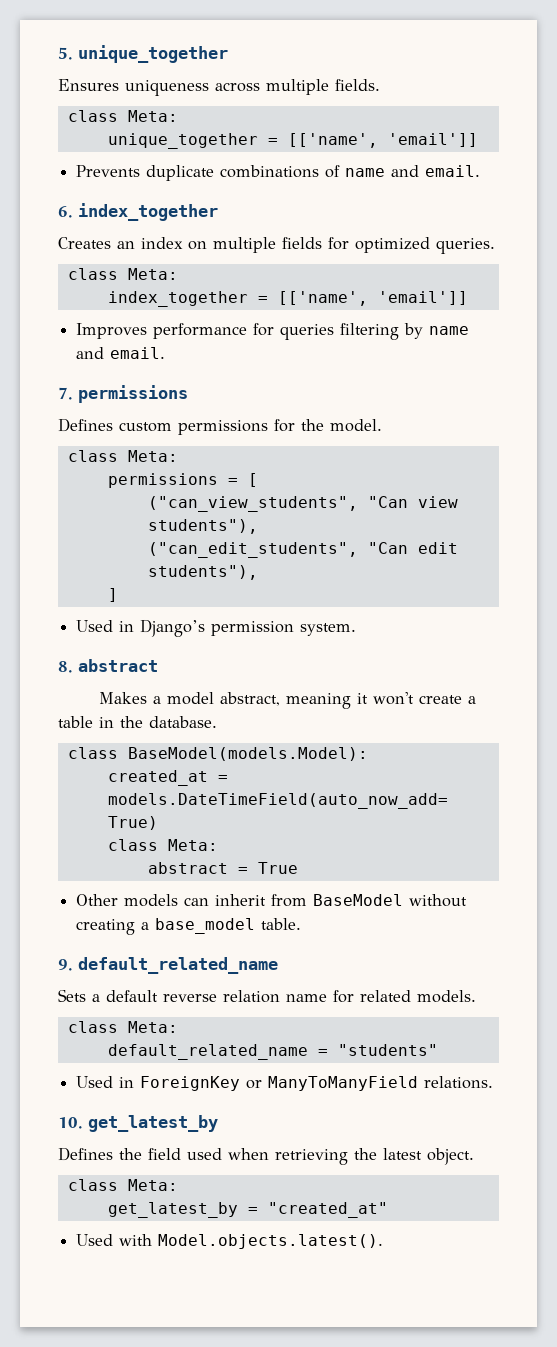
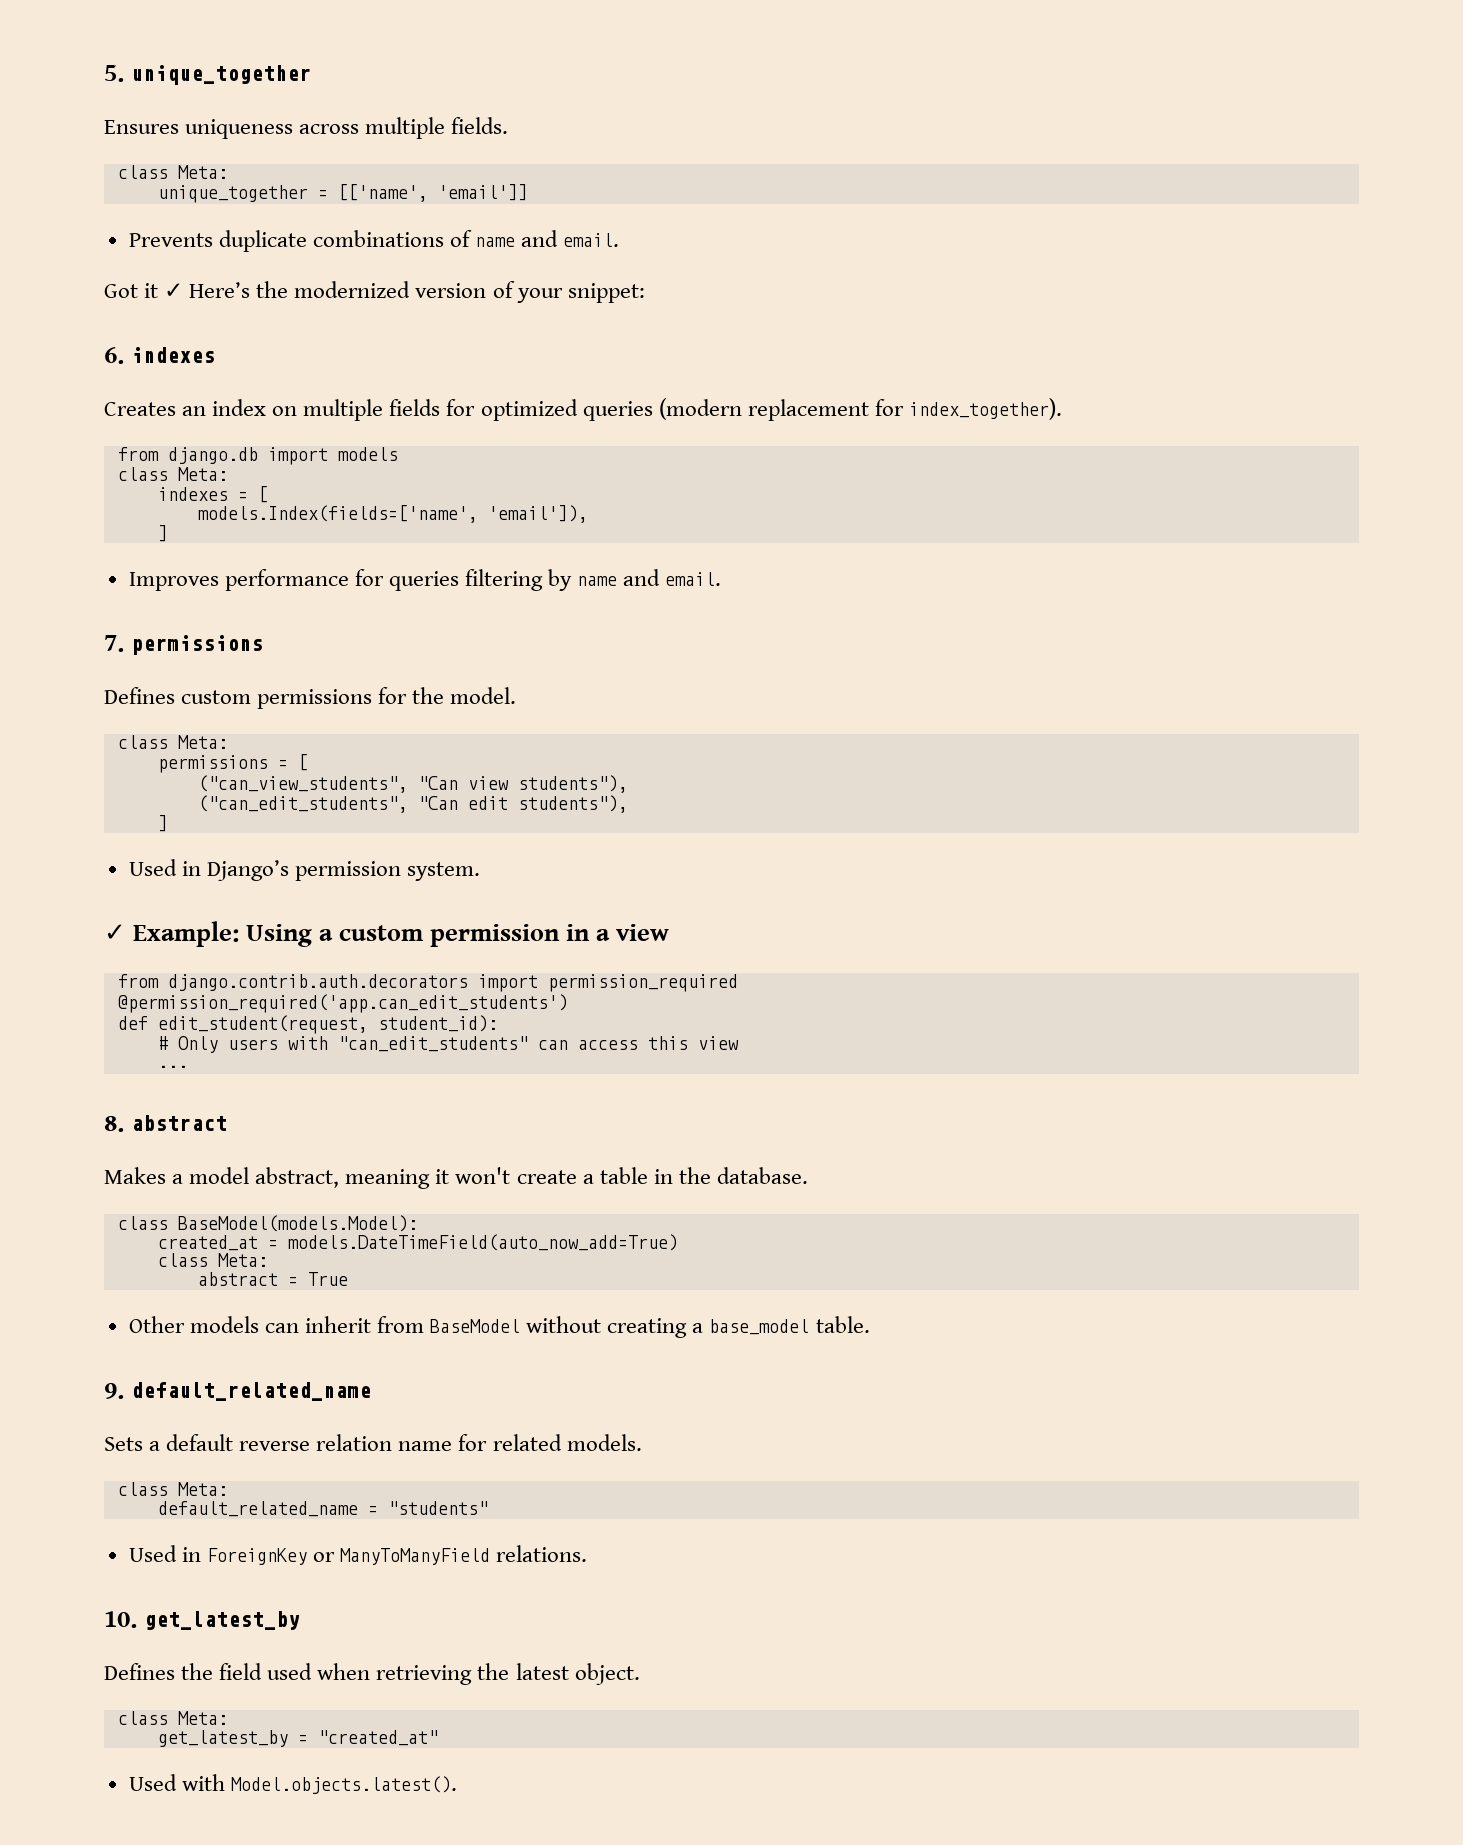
+ Got it ✓ Here’s the modernized version of your snippet:
- 6. index_together
+ 6. indexes
- Creates an index on multiple fields for optimized queries.
+ Creates an index on multiple fields for optimized queries (modern replacement for index_together).
+ from django.db import models
  class Meta:
- index_together = [['name', 'email']]
+ indexes = [
+ models.Index(fields=['name', 'email']),
+ ]
+ ✓ Example: Using a custom permission in a view
+ from django.contrib.auth.decorators import permission_required
+ @permission_required('app.can_edit_students')
+ def edit_student(request, student_id):
+ # Only users with "can_edit_students" can access this view
+ ...

